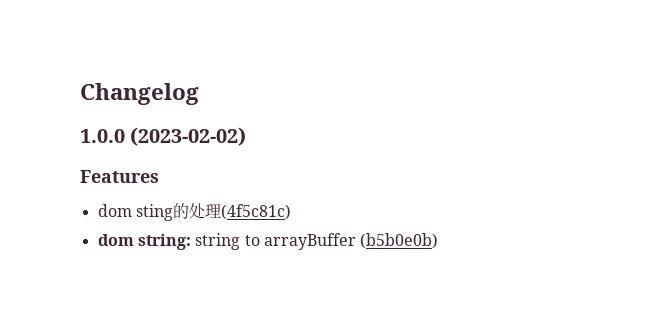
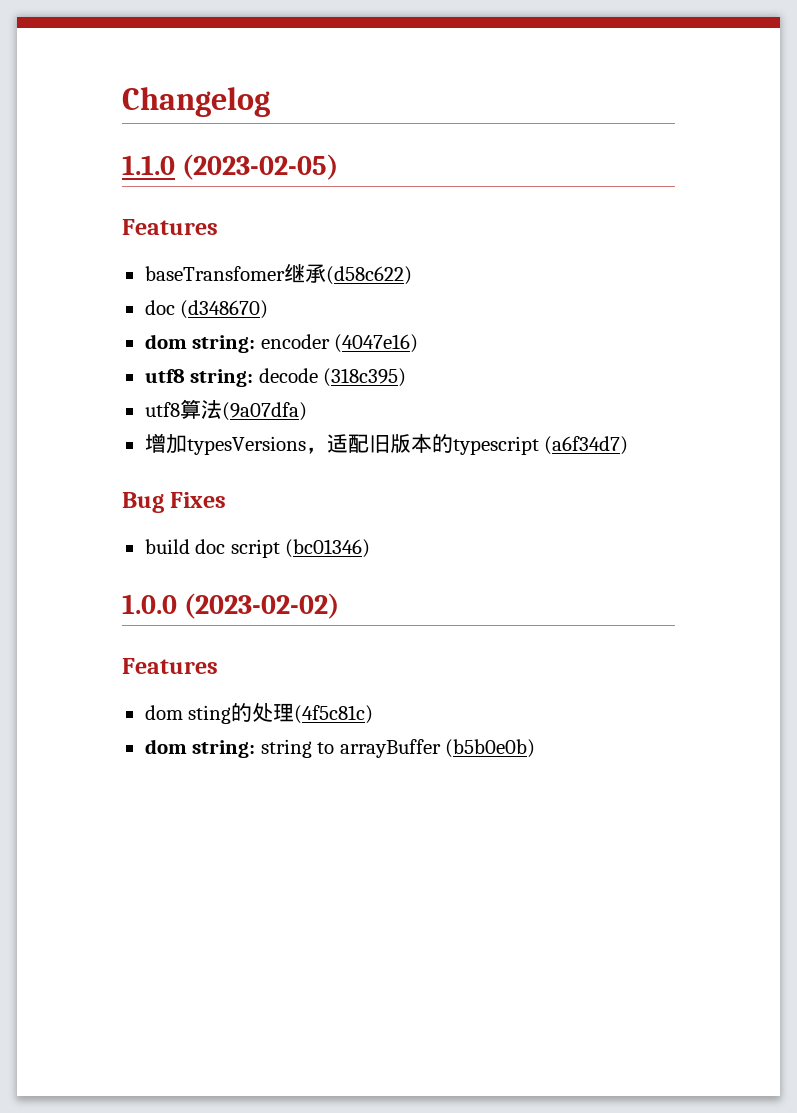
+ 1.1.0 (2023-02-05)
+ Features
+ baseTransfomer继承(d58c622)
+ doc (d348670)
+ dom string: encoder (4047e16)
+ utf8 string: decode (318c395)
+ utf8算法(9a07dfa)
+ 增加typesVersions，适配旧版本的typescript (a6f34d7)
+ Bug Fixes
+ build doc script (bc01346)

